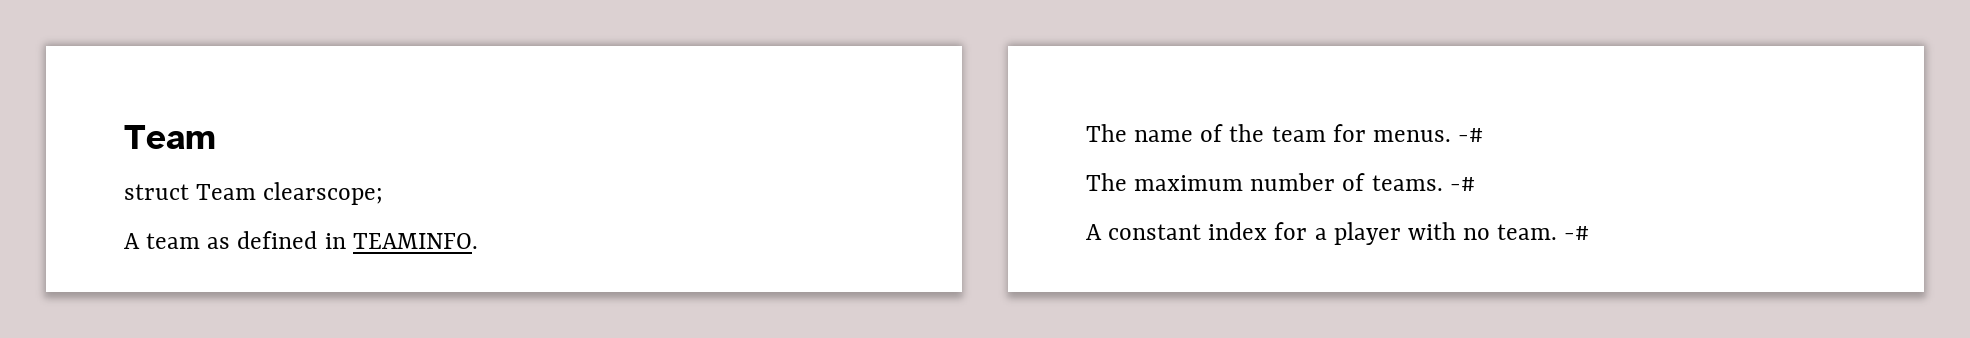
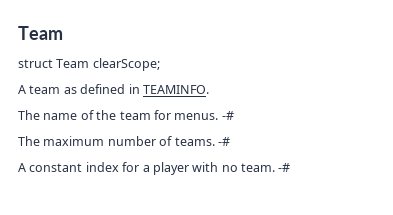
- struct Team clearscope;
+ struct Team clearScope;

